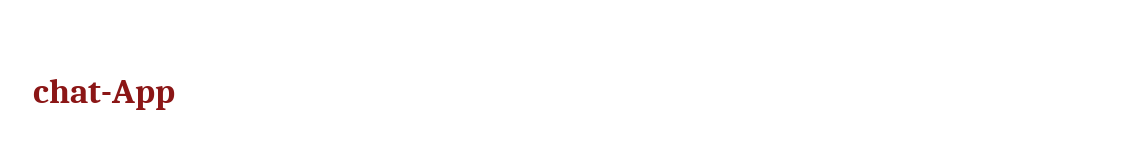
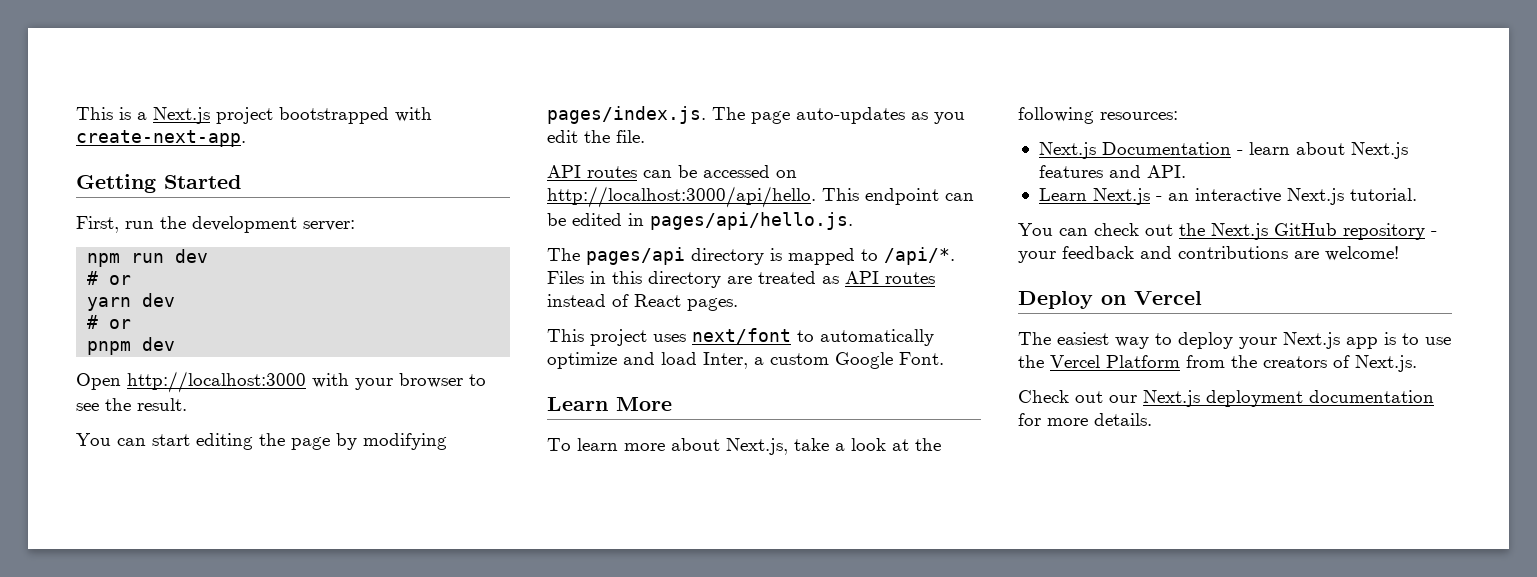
- chat-App
+ This is a Next.js project bootstrapped with create-next-app.
+ Getting Started
+ First, run the development server:
+ npm run dev
+ # or
+ yarn dev
+ # or
+ pnpm dev
+ Open http://localhost:3000 with your browser to see the result.
+ You can start editing the page by modifying pages/index.js. The page auto-updates as you edit the file.
+ API routes can be accessed on http://localhost:3000/api/hello. This endpoint can be edited in pages/api/hello.js.
+ The pages/api directory is mapped to /api/*. Files in this directory are treated as API routes instead of React pages.
+ This project uses next/font to automatically optimize and load Inter, a custom Google Font.
+ Learn More
+ To learn more about Next.js, take a look at the following resources:
+ Next.js Documentation - learn about Next.js features and API.
+ Learn Next.js - an interactive Next.js tutorial.
+ You can check out the Next.js GitHub repository - your feedback and contributions are welcome!
+ Deploy on Vercel
+ The easiest way to deploy your Next.js app is to use the Vercel Platform from the creators of Next.js.
+ Check out our Next.js deployment documentation for more details.

